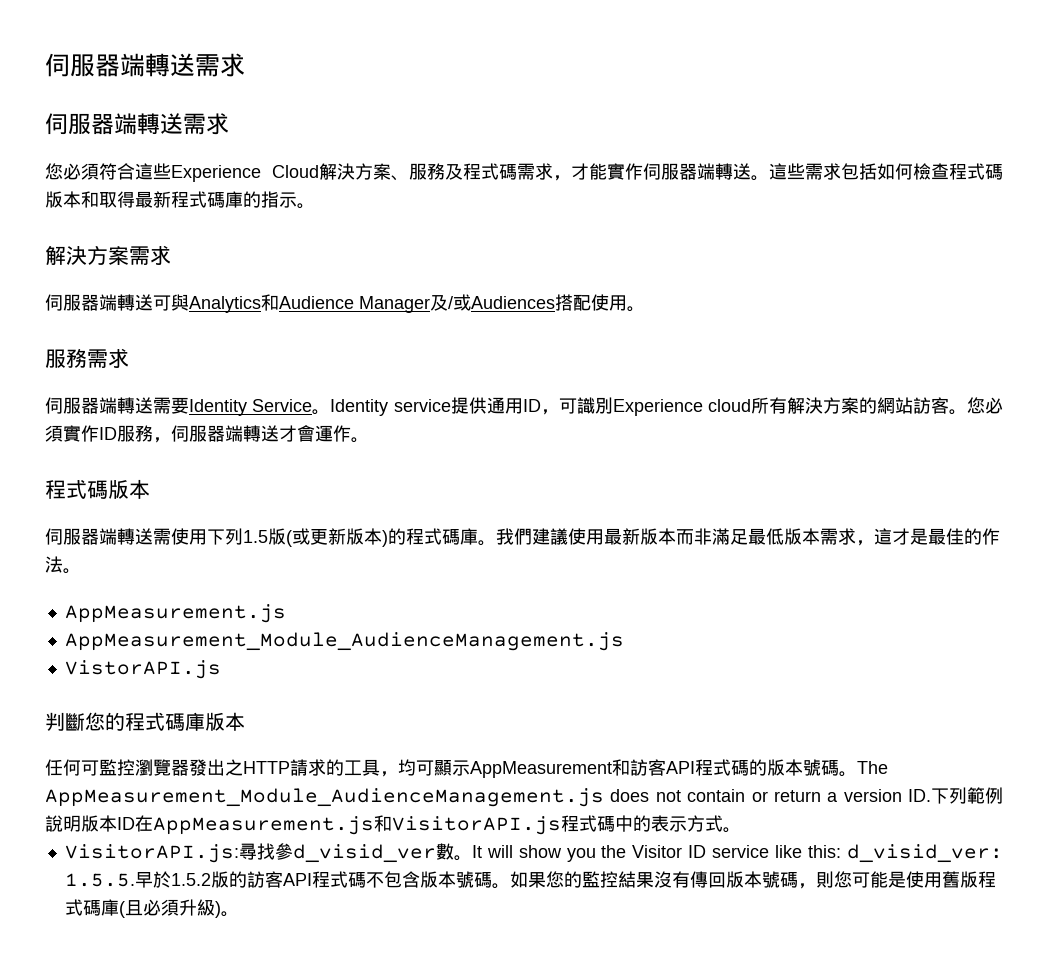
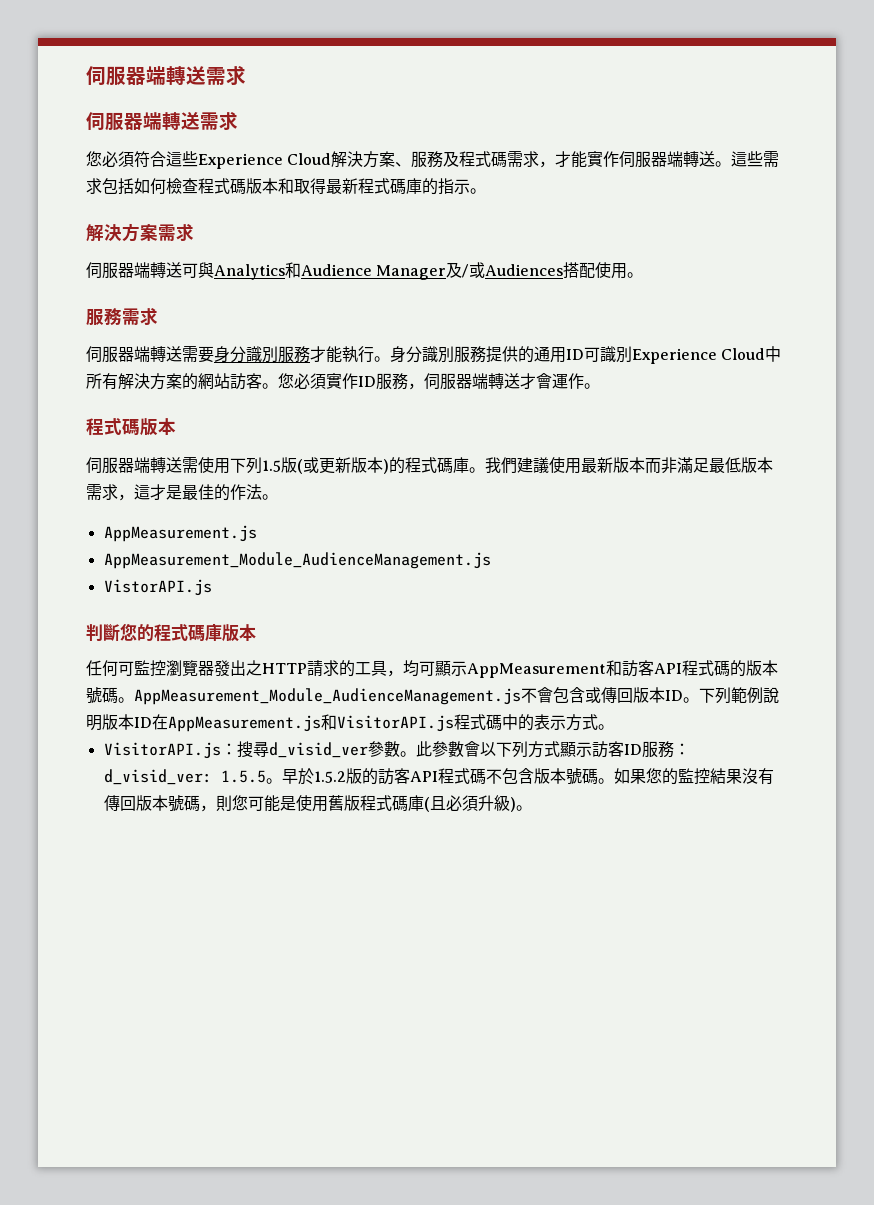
- 伺服器端轉送需要Identity Service。Identity service提供通用ID，可識別Experience cloud所有解決方案的網站訪客。
+ 伺服器端轉送需要身分識別服務才能執行。身分識別服務提供的通用ID可識別Experience Cloud中所有解決方案的網站訪客。
- The AppMeasurement_Module_AudienceManagement.js does not contain or return a version ID.下列範例說明版本ID在AppMeasurement.js和VisitorAPI.js程式碼中的表示方式。
+ AppMeasurement_Module_AudienceManagement.js不會包含或傳回版本ID。下列範例說明版本ID在AppMeasurement.js和VisitorAPI.js程式碼中的表示方式。
- VisitorAPI.js:尋找參d_visid_ver數。It will show you the Visitor ID service like this: d_visid_ver: 1.5.5.早於1.5.2版的訪客API程式碼不包含版本號碼。
+ VisitorAPI.js：搜尋d_visid_ver參數。此參數會以下列方式顯示訪客ID服務：d_visid_ver: 1.5.5。早於1.5.2版的訪客API程式碼不包含版本號碼。

